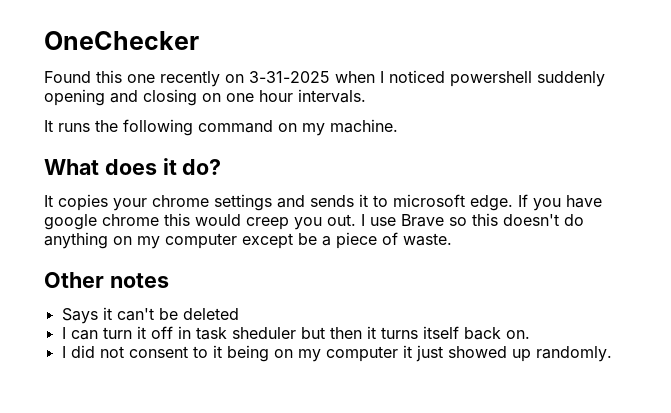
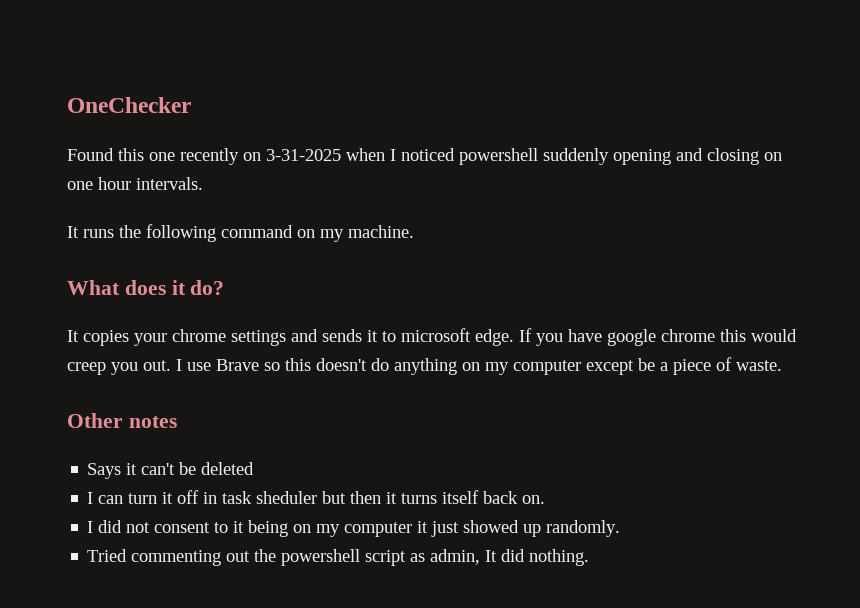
+ Tried commenting out the powershell script as admin, It did nothing.

